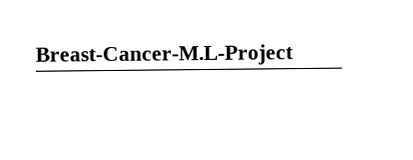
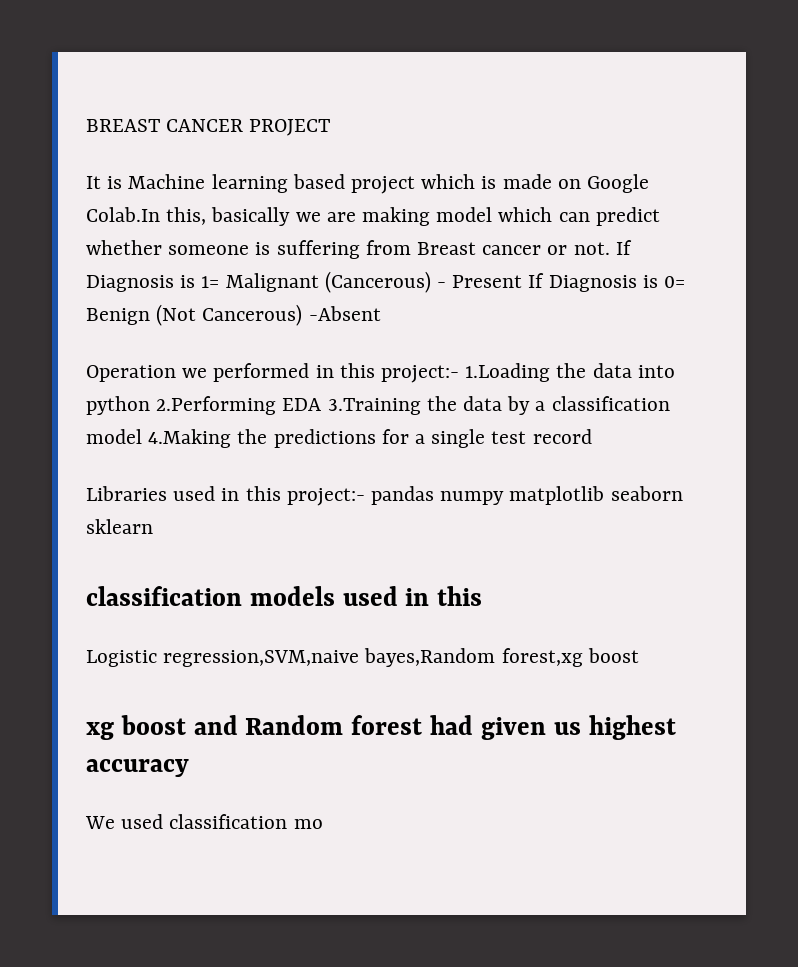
- Breast-Cancer-M.L-Project
+ BREAST CANCER PROJECT
+ It is Machine learning based project which is made on Google Colab.In this, basically we are making model which can predict whether someone is suffering from Breast cancer or not. If Diagnosis is 1= Malignant (Cancerous) - Present If Diagnosis is 0= Benign (Not Cancerous) -Absent
+ Operation we performed in this project:- 1.Loading the data into python 2.Performing EDA 3.Training the data by a classification model 4.Making the predictions for a single test record
+ Libraries used in this project:- pandas numpy matplotlib seaborn sklearn
+ classification models used in this
+ Logistic regression,SVM,naive bayes,Random forest,xg boost
+ xg boost and Random forest had given us highest accuracy
+ We used classification mo

